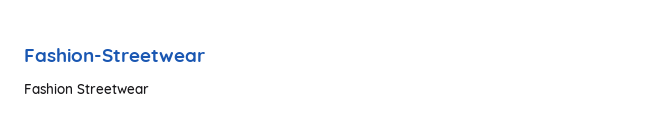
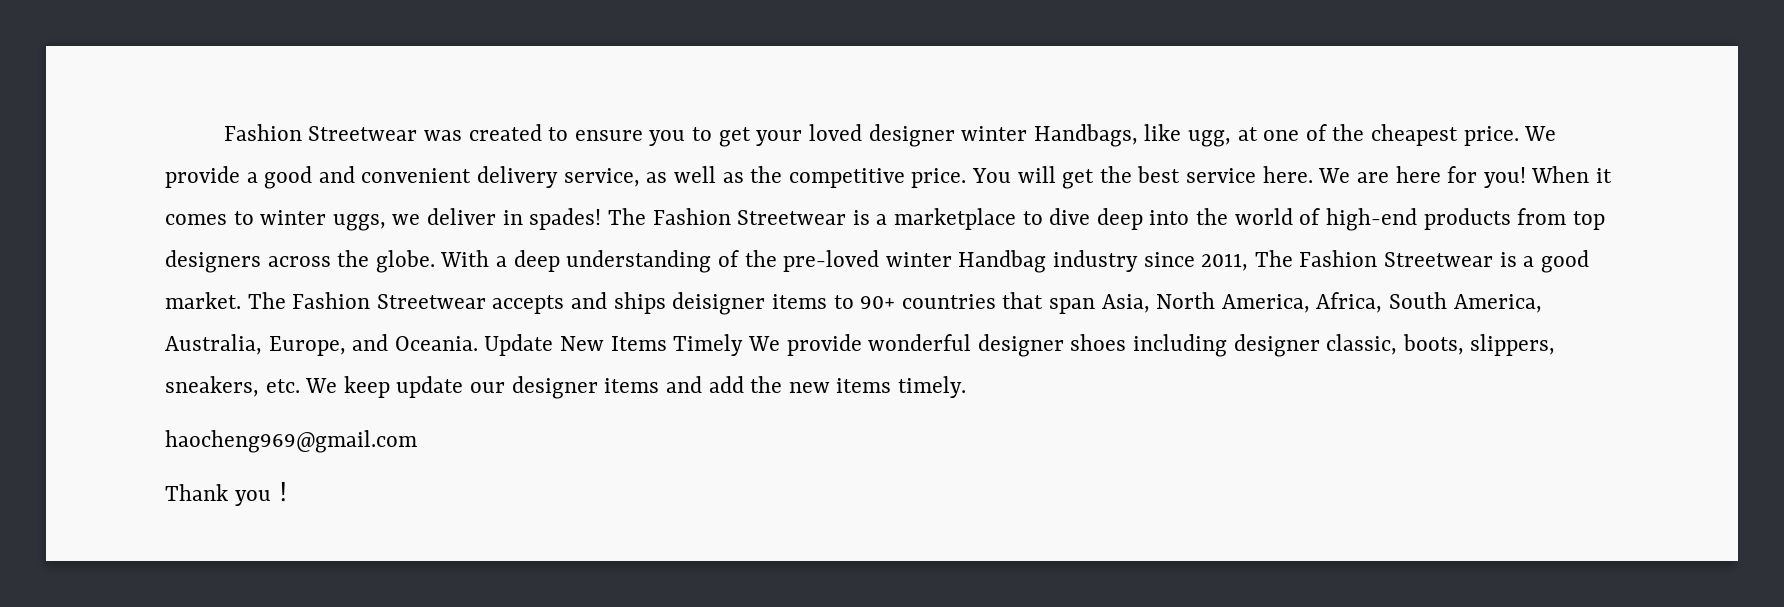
- Fashion-Streetwear
- Fashion Streetwear
+ Fashion Streetwear was created to ensure you to get your loved designer winter Handbags, like ugg, at one of the cheapest price. We provide a good and convenient delivery service, as well as the competitive price. You will get the best service here. We are here for you! When it comes to winter uggs, we deliver in spades! The Fashion Streetwear is a marketplace to dive deep into the world of high-end products from top designers across the globe. With a deep understanding of the pre-loved winter Handbag industry since 2011, The Fashion Streetwear is a good market. The Fashion Streetwear accepts and ships deisigner items to 90+ countries that span Asia, North America, Africa, South America, Australia, Europe, and Oceania. Update New Items Timely We provide wonderful designer shoes including designer classic, boots, slippers, sneakers, etc. We keep update our designer items and add the new items timely.
+ haocheng969@gmail.com
+ Thank you！

